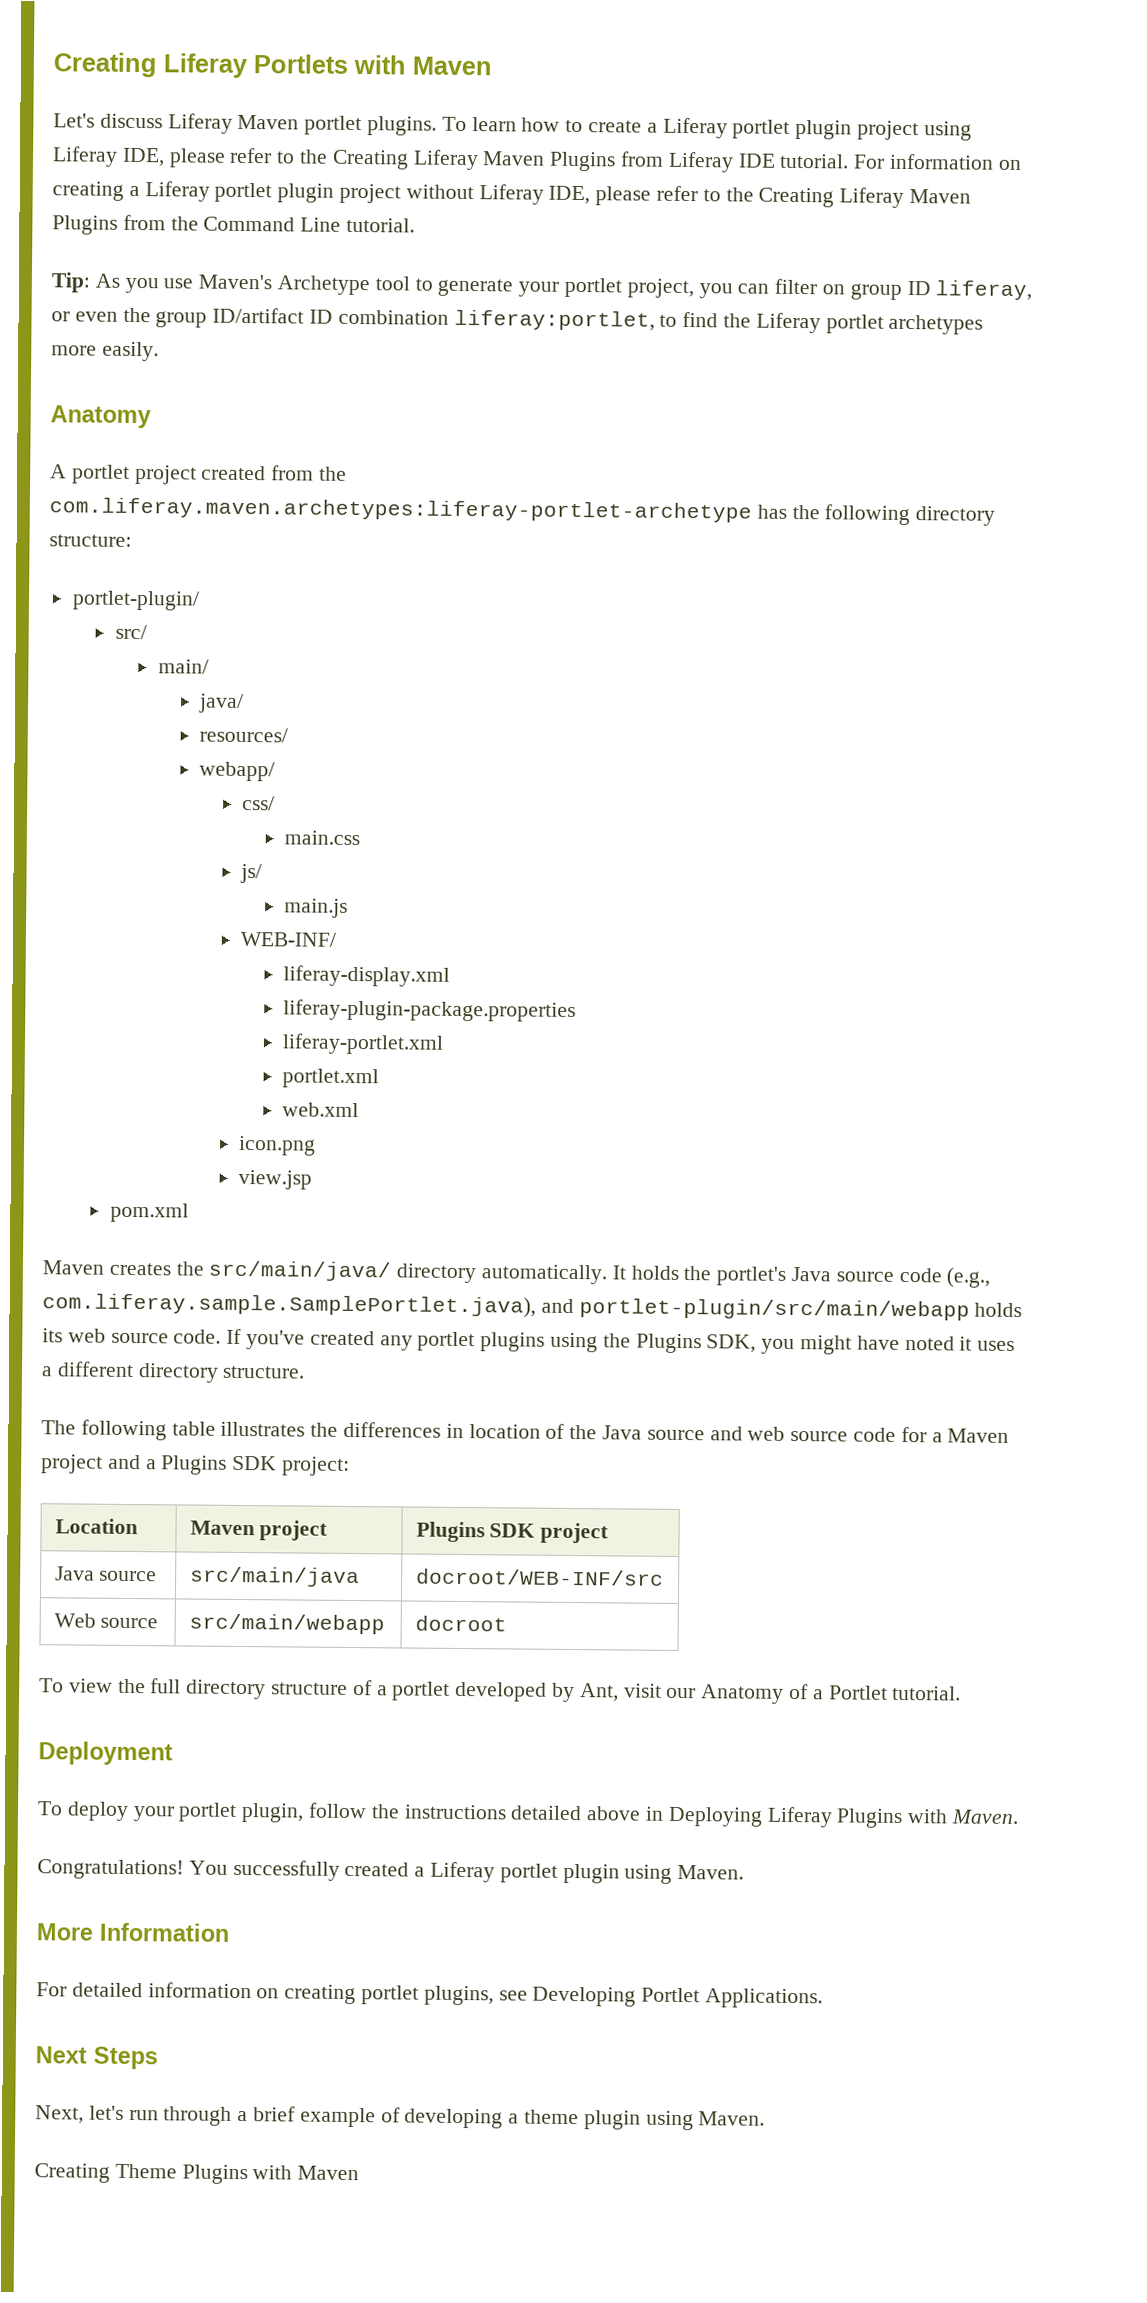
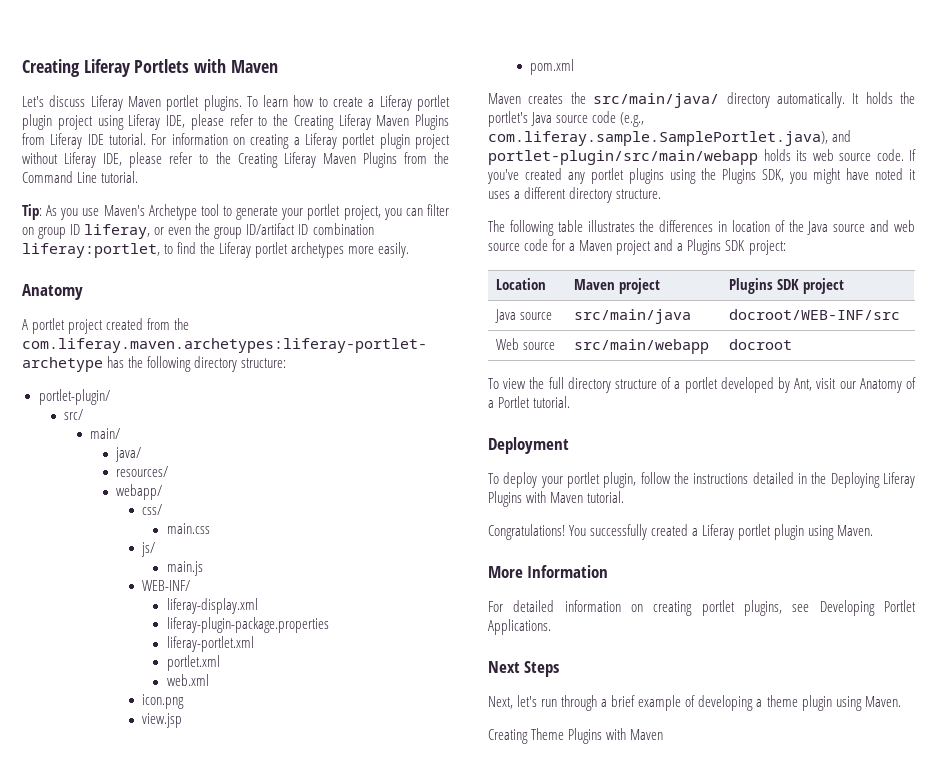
- To deploy your portlet plugin, follow the instructions detailed above in Deploying Liferay Plugins with Maven.
+ To deploy your portlet plugin, follow the instructions detailed in the Deploying Liferay Plugins with Maven tutorial.

